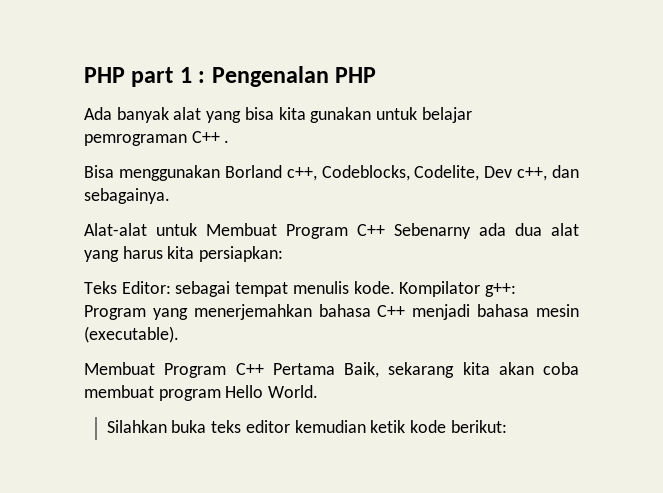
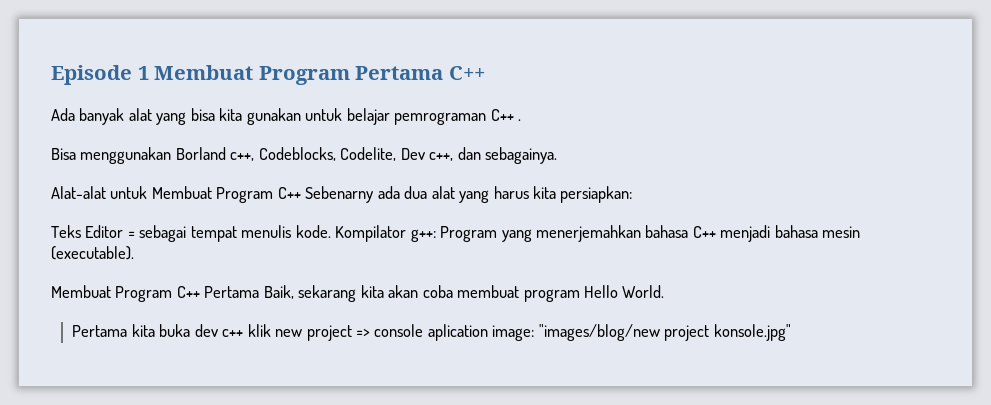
- PHP part 1 : Pengenalan PHP
+ Episode 1 Membuat Program Pertama C++
- Teks Editor: sebagai tempat menulis kode.
+ Teks Editor = sebagai tempat menulis kode.
- Silahkan buka teks editor kemudian ketik kode berikut:
+ Pertama kita buka dev c++ klik new project => console aplication image: "images/blog/new project konsole.jpg"

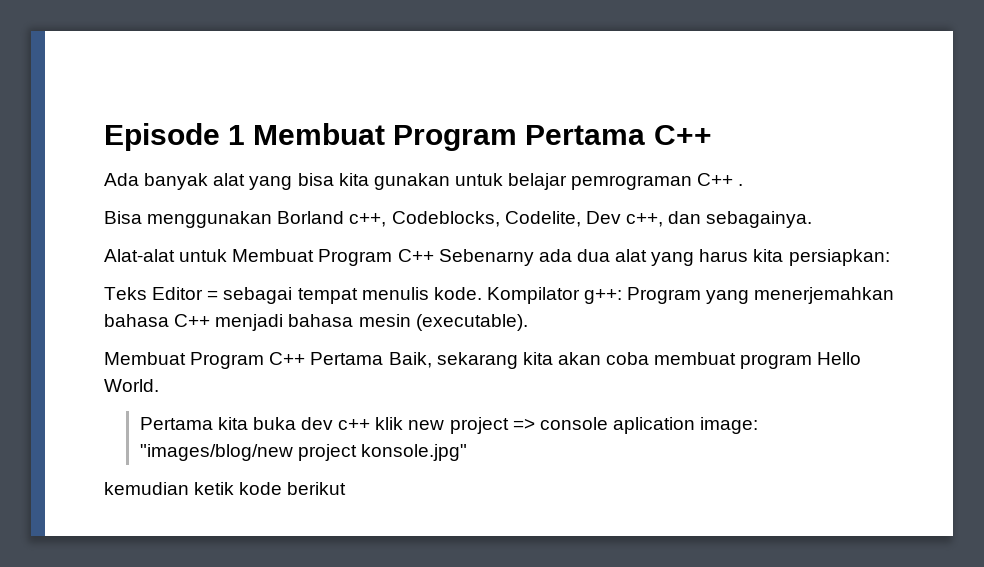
+ kemudian ketik kode berikut

